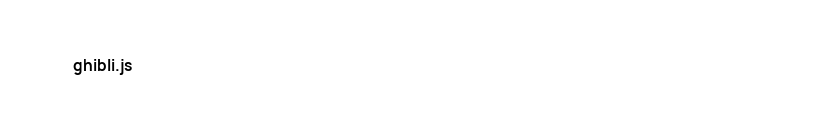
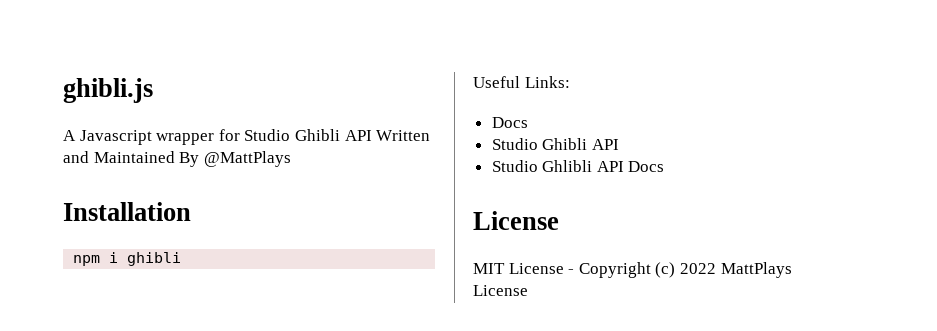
+ A Javascript wrapper for Studio Ghibli API Written and Maintained By @MattPlays
+ Installation
+ npm i ghibli
+ Useful Links:
+ Docs
+ Studio Ghibli API
+ Studio Ghlibli API Docs
+ License
+ MIT License - Copyright (c) 2022 MattPlays License

